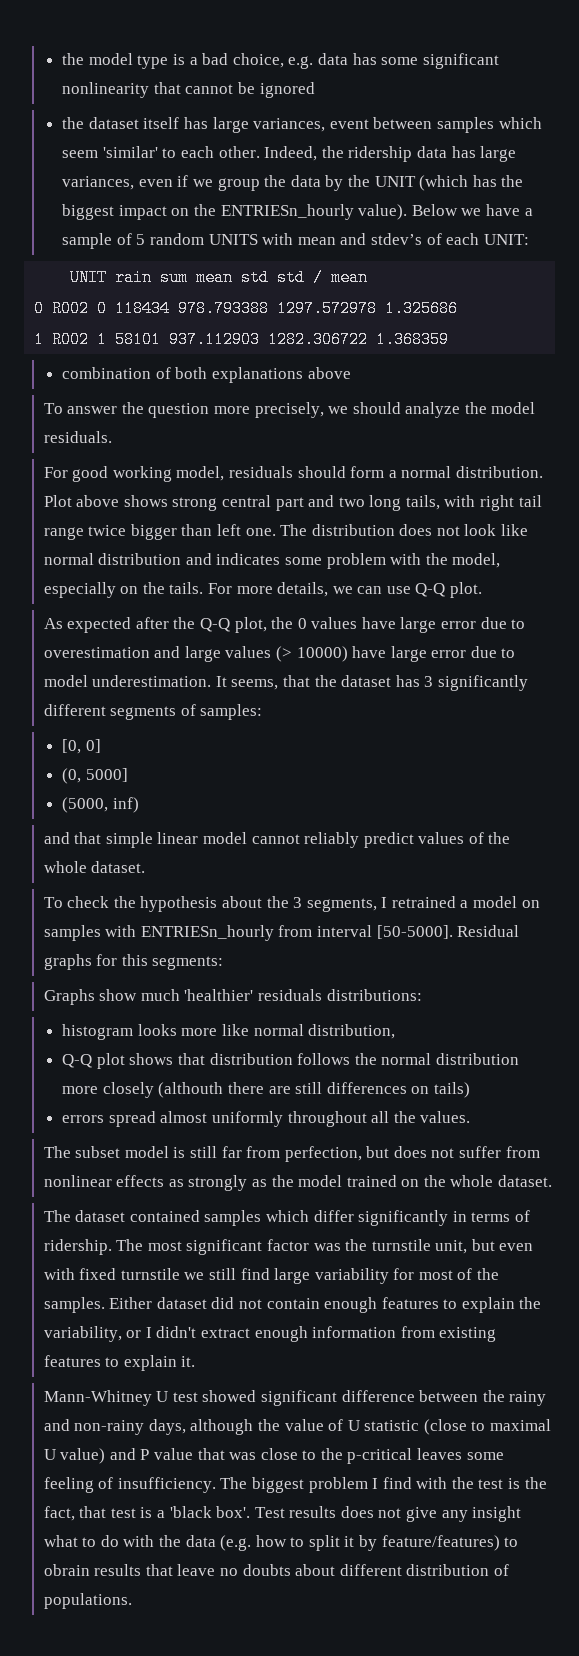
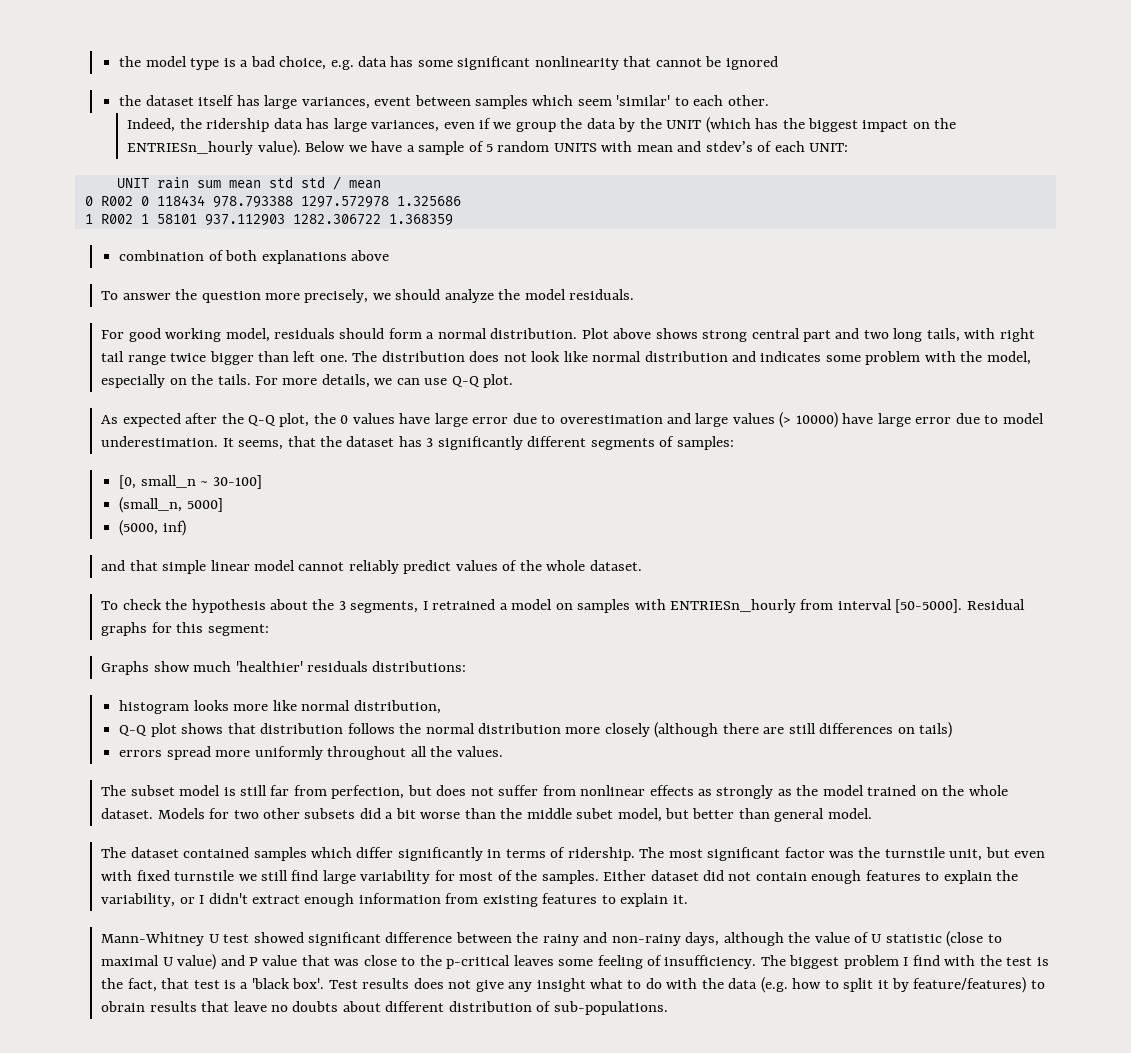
- the dataset itself has large variances, event between samples which seem 'similar' to each other. Indeed, the ridership data has large variances, even if we group the data by the UNIT (which has the biggest impact on the ENTRIESn_hourly value).
+ the dataset itself has large variances, event between samples which seem 'similar' to each other.
+ Indeed, the ridership data has large variances, even if we group the data by the UNIT (which has the biggest impact on the ENTRIESn_hourly value).
- [0, 0]
- (0, 5000]
+ [0, small_n ~ 30-100]
+ (small_n, 5000]
- Residual graphs for this segments:
+ Residual graphs for this segment:
- Q-Q plot shows that distribution follows the normal distribution more closely (althouth there are still differences on tails)
+ Q-Q plot shows that distribution follows the normal distribution more closely (although there are still differences on tails)
- errors spread almost uniformly throughout all the values.
+ errors spread more uniformly throughout all the values.
+ Models for two other subsets did a bit worse than the middle subet model, but better than general model.
- Test results does not give any insight what to do with the data (e.g. how to split it by feature/features) to obrain results that leave no doubts about different distribution of populations.
+ Test results does not give any insight what to do with the data (e.g. how to split it by feature/features) to obrain results that leave no doubts about different distribution of sub-populations.

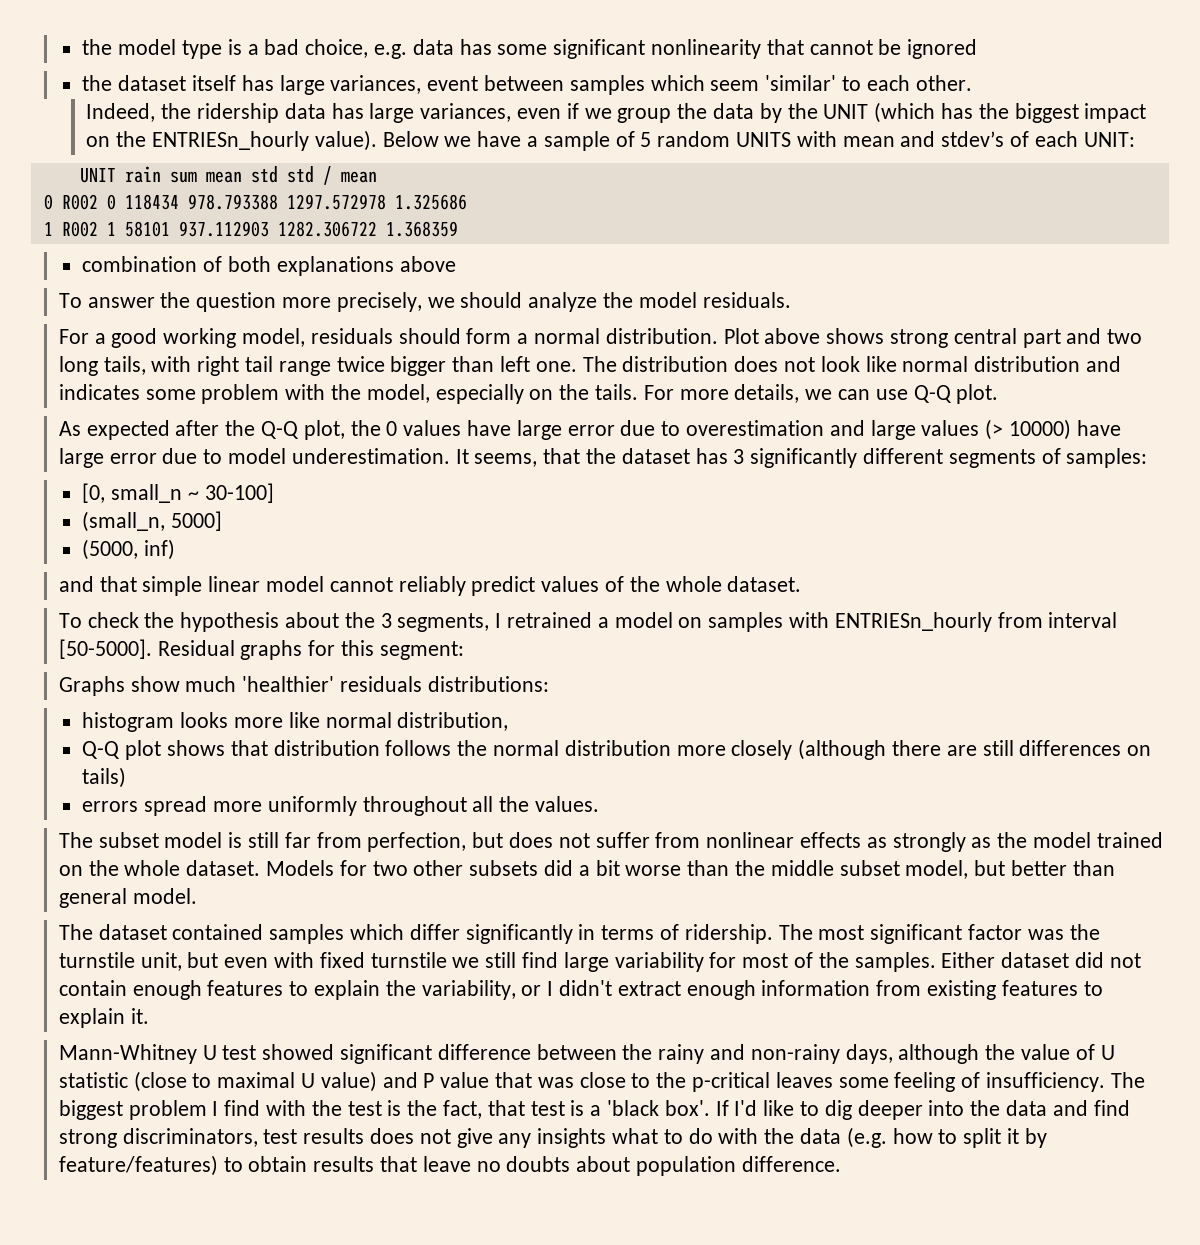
- For good working model, residuals should form a normal distribution.
+ For a good working model, residuals should form a normal distribution.
- Models for two other subsets did a bit worse than the middle subet model, but better than general model.
+ Models for two other subsets did a bit worse than the middle subset model, but better than general model.
- Test results does not give any insight what to do with the data (e.g. how to split it by feature/features) to obrain results that leave no doubts about different distribution of sub-populations.
+ If I'd like to dig deeper into the data and find strong discriminators, test results does not give any insights what to do with the data (e.g. how to split it by feature/features) to obtain results that leave no doubts about population difference.

